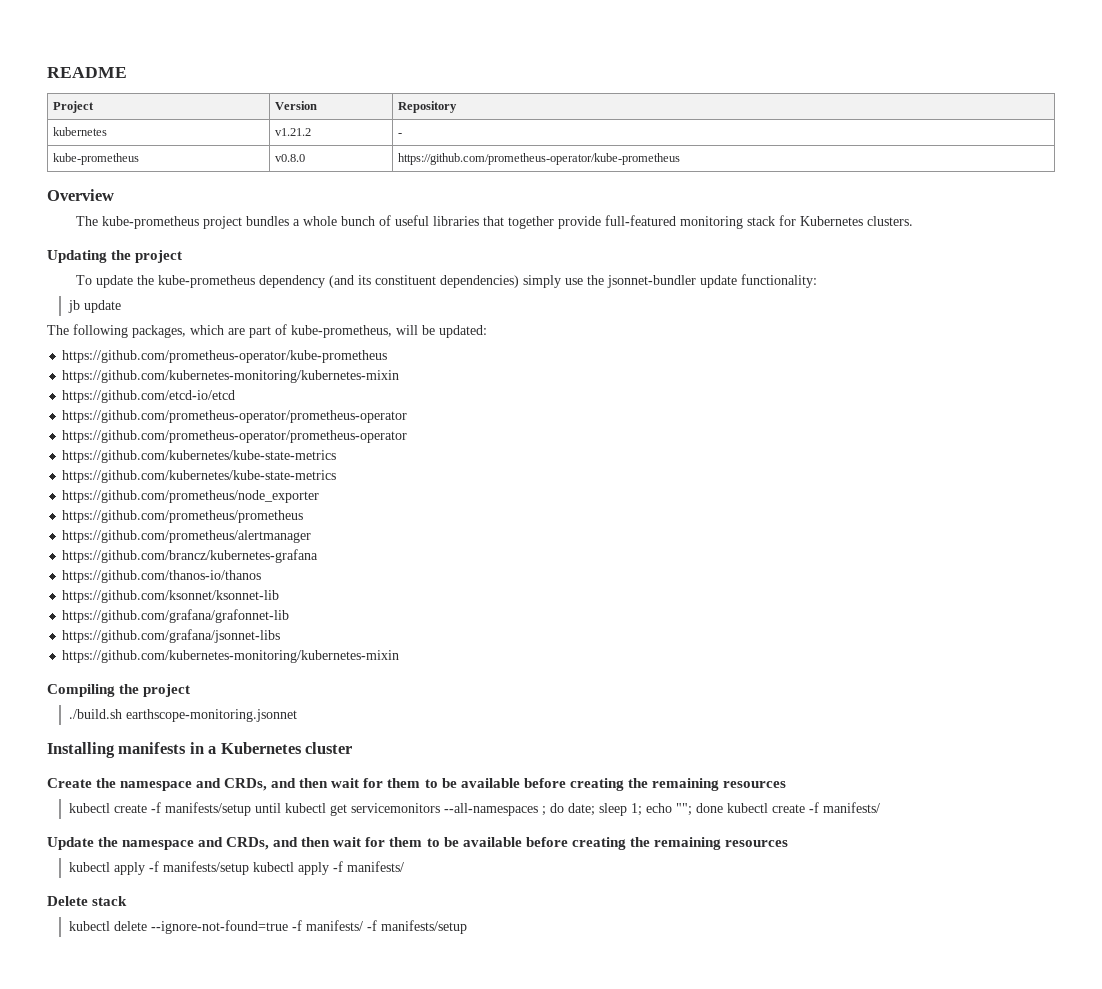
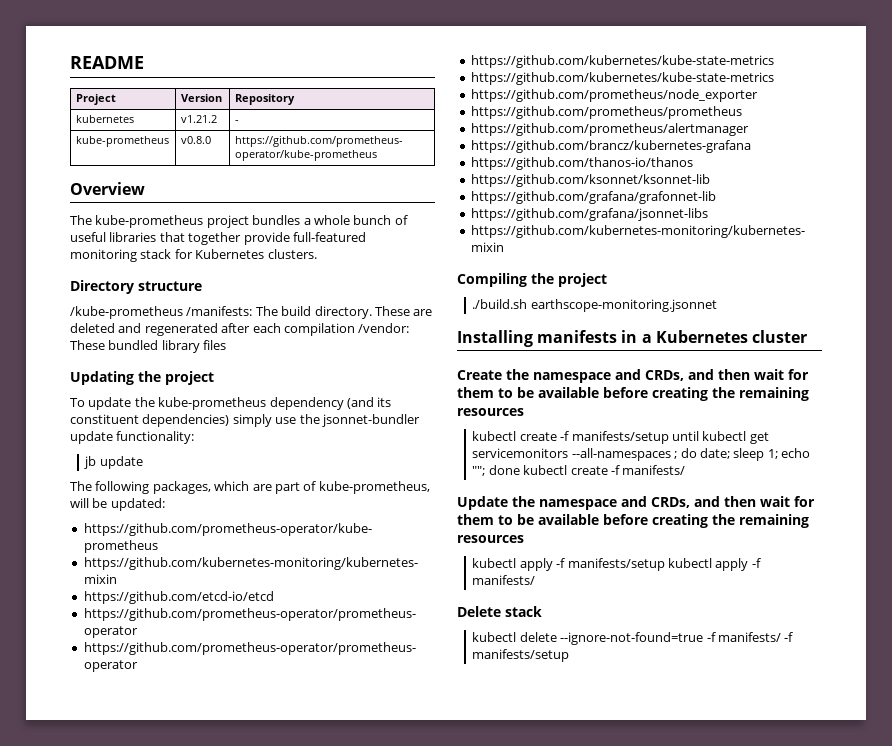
+ Directory structure
+ /kube-prometheus /manifests: The build directory. These are deleted and regenerated after each compilation /vendor: These bundled library files

